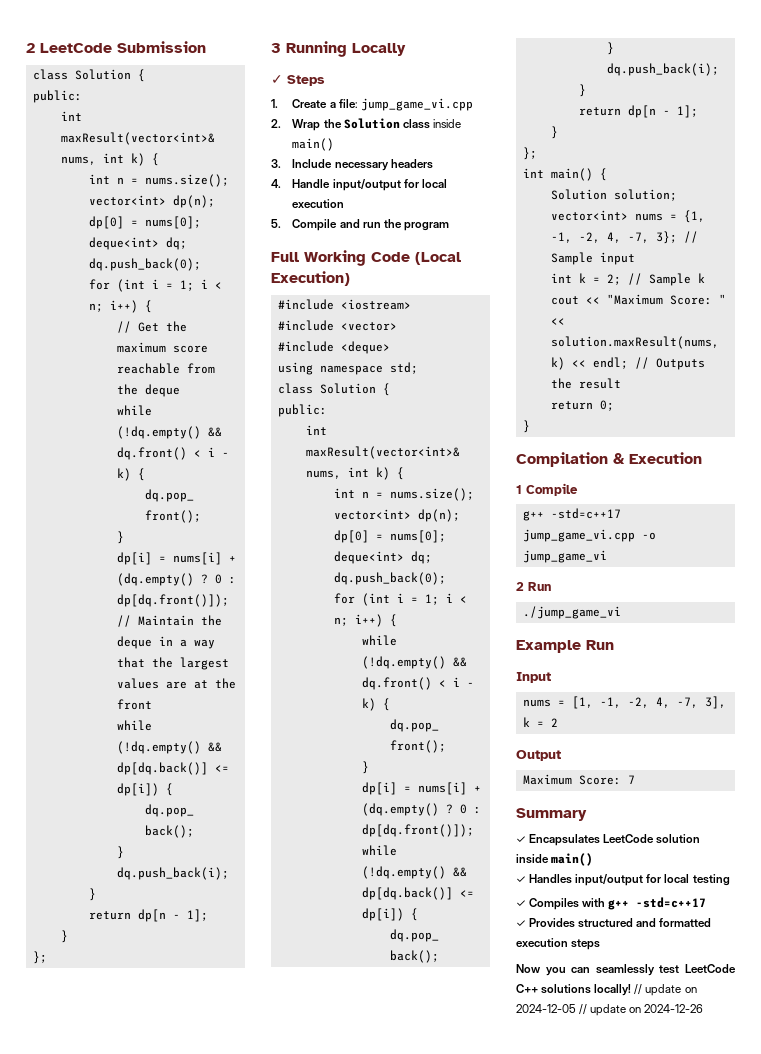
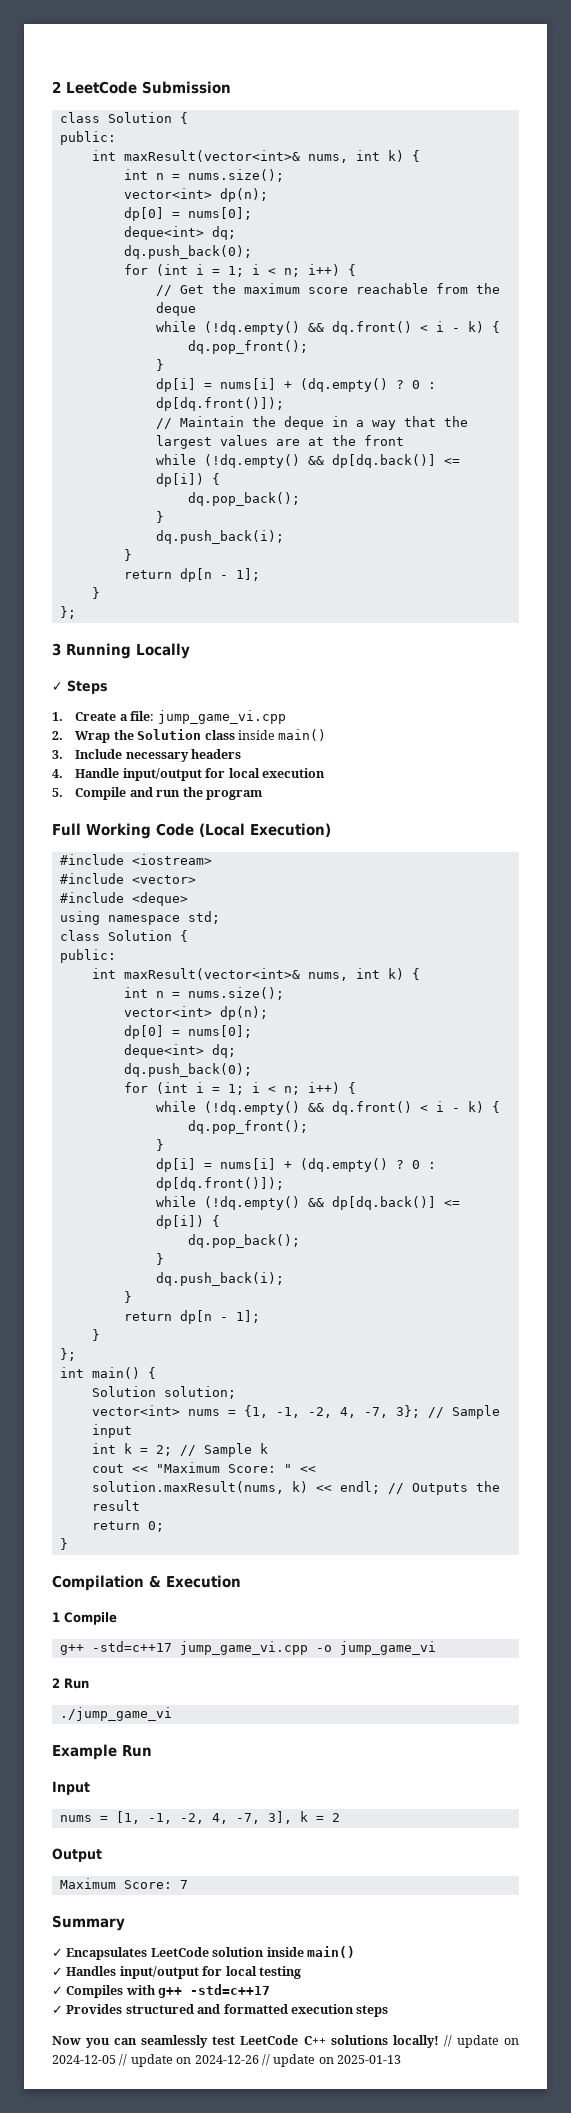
- // update on 2024-12-05 // update on 2024-12-26
+ // update on 2024-12-05 // update on 2024-12-26 // update on 2025-01-13

